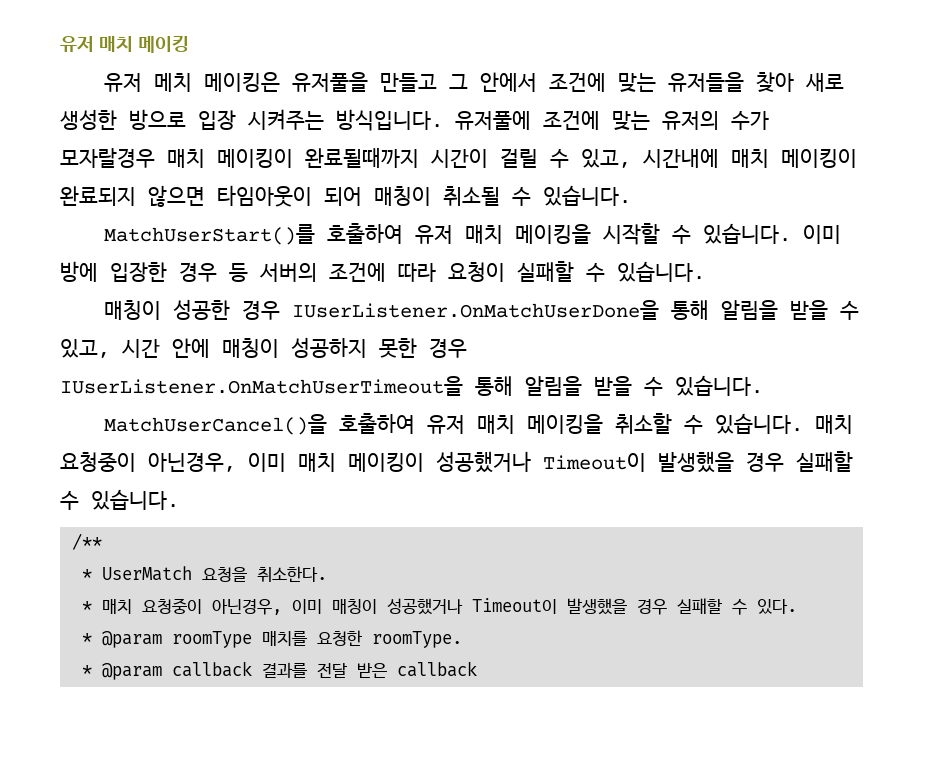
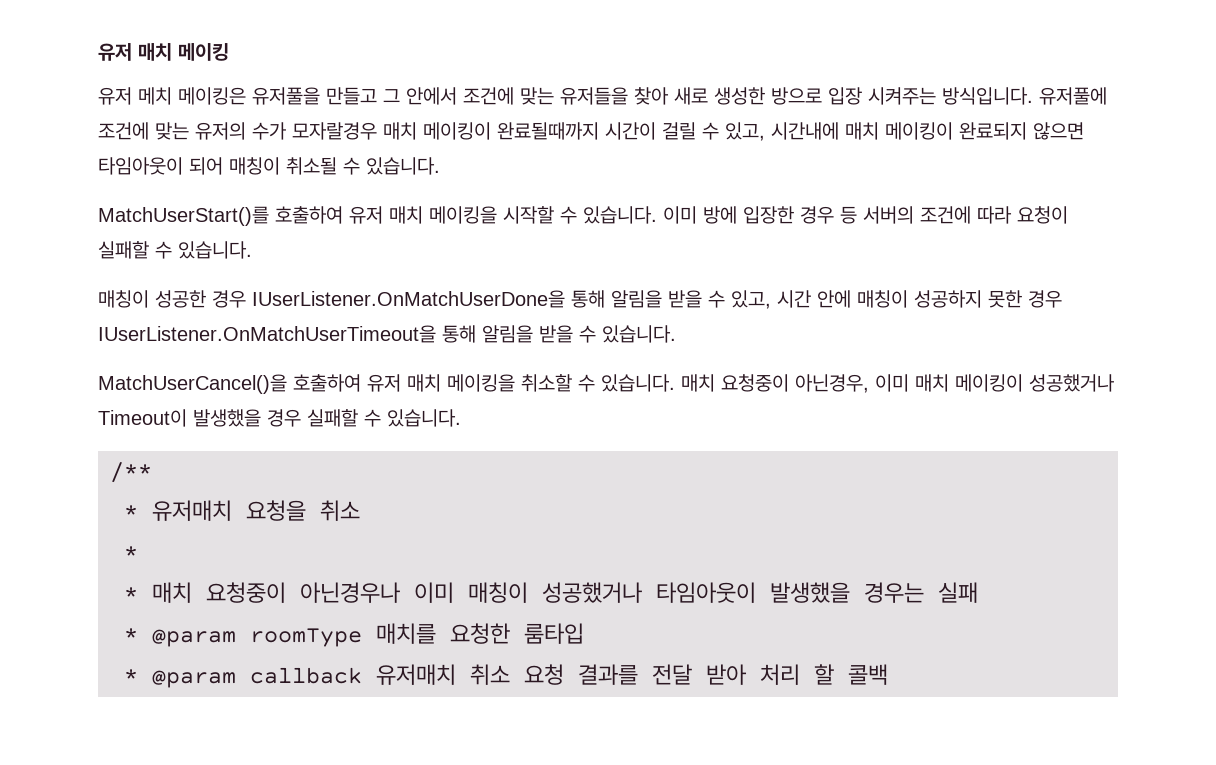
- * UserMatch 요청을 취소한다.
+ * 유저매치 요청을 취소
+ *
- * 매치 요청중이 아닌경우, 이미 매칭이 성공했거나 Timeout이 발생했을 경우 실패할 수 있다.
+ * 매치 요청중이 아닌경우나 이미 매칭이 성공했거나 타임아웃이 발생했을 경우는 실패
- * @param roomType 매치를 요청한 roomType.
+ * @param roomType 매치를 요청한 룸타입
- * @param callback 결과를 전달 받은 callback
+ * @param callback 유저매치 취소 요청 결과를 전달 받아 처리 할 콜백

